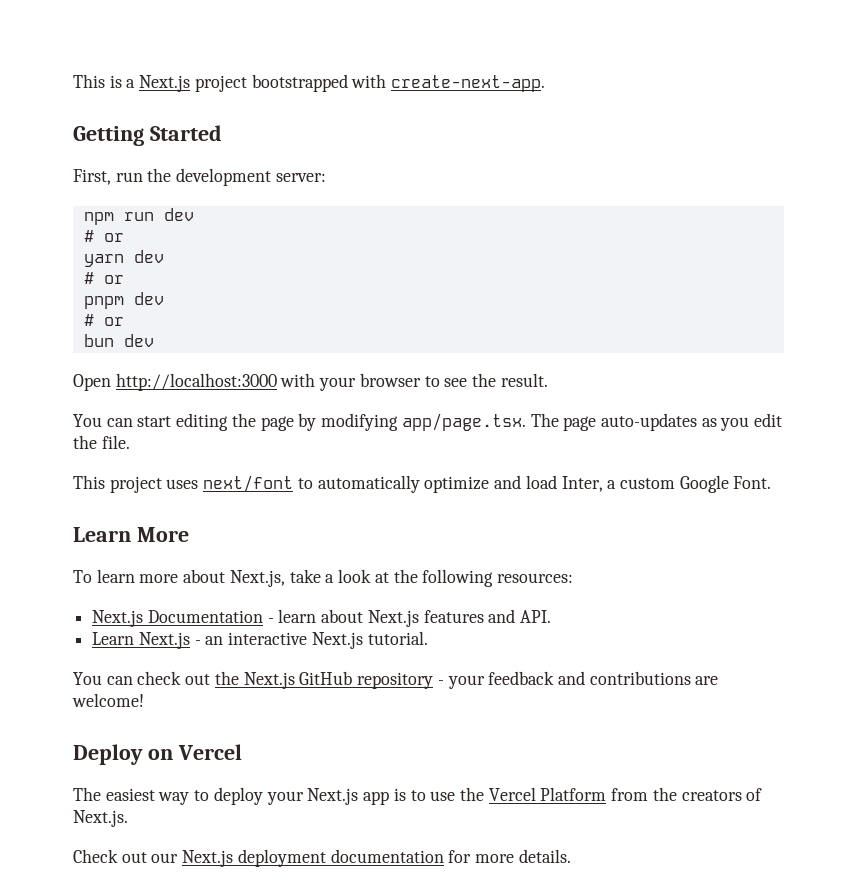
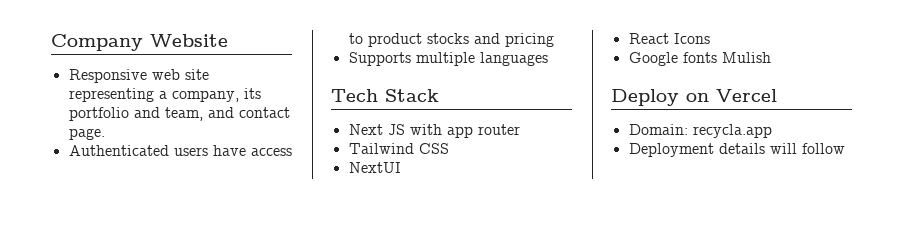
- This is a Next.js project bootstrapped with create-next-app.
- Getting Started
- First, run the development server:
- npm run dev
- # or
- yarn dev
- # or
- pnpm dev
- # or
- bun dev
- Open http://localhost:3000 with your browser to see the result.
- You can start editing the page by modifying app/page.tsx. The page auto-updates as you edit the file.
- This project uses next/font to automatically optimize and load Inter, a custom Google Font.
- Learn More
- To learn more about Next.js, take a look at the following resources:
- Next.js Documentation - learn about Next.js features and API.
- Learn Next.js - an interactive Next.js tutorial.
- You can check out the Next.js GitHub repository - your feedback and contributions are welcome!
+ Company Website
+ Responsive web site representing a company, its portfolio and team, and contact page.
+ Authenticated users have access to product stocks and pricing
+ Supports multiple languages
+ Tech Stack
+ Next JS with app router
+ Tailwind CSS
+ NextUI
+ React Icons
+ Google fonts Mulish
  Deploy on Vercel
- The easiest way to deploy your Next.js app is to use the Vercel Platform from the creators of Next.js.
- Check out our Next.js deployment documentation for more details.
+ Domain: recycla.app
+ Deployment details will follow

